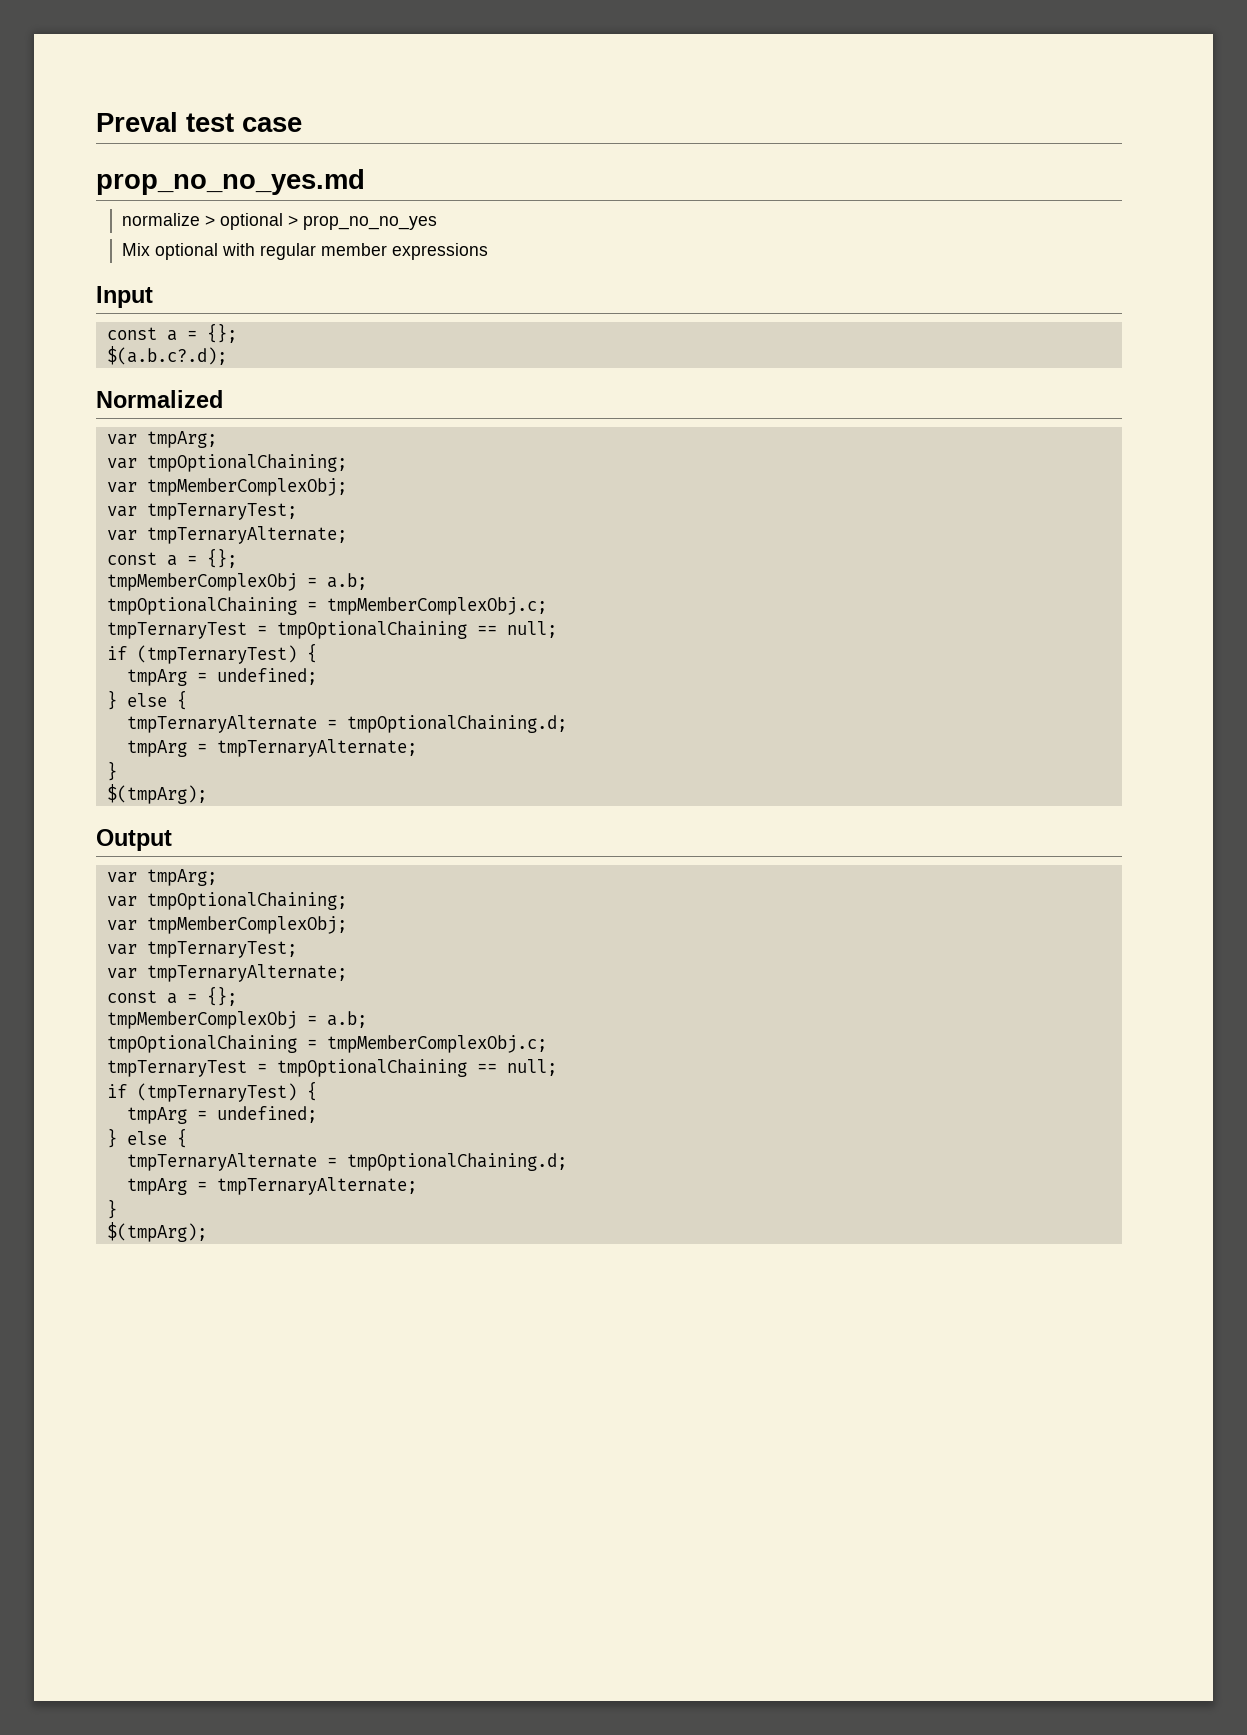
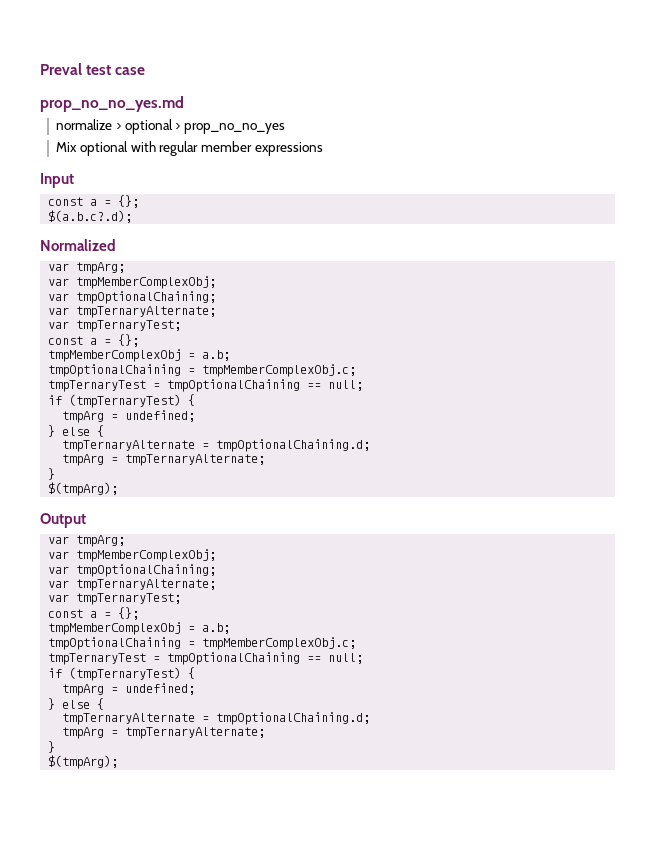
  Normalized
  var tmpArg;
+ var tmpMemberComplexObj;
  var tmpOptionalChaining;
- var tmpMemberComplexObj;
+ var tmpTernaryAlternate;
  var tmpTernaryTest;
- var tmpTernaryAlternate;
  Output
  var tmpArg;
+ var tmpMemberComplexObj;
  var tmpOptionalChaining;
- var tmpMemberComplexObj;
+ var tmpTernaryAlternate;
  var tmpTernaryTest;
- var tmpTernaryAlternate;

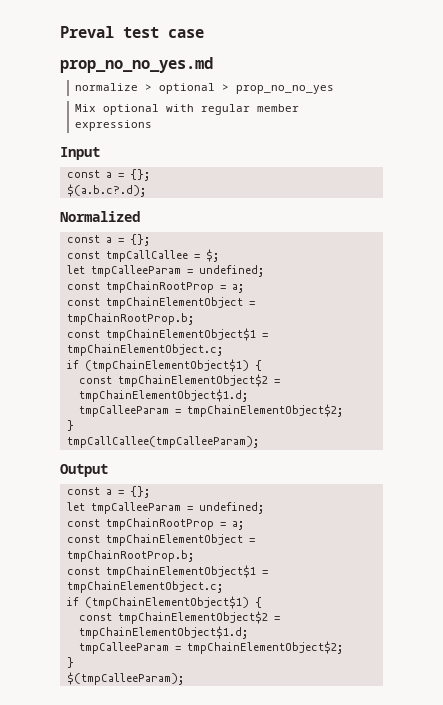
  Normalized
- var tmpArg;
- var tmpMemberComplexObj;
- var tmpOptionalChaining;
- var tmpTernaryAlternate;
- var tmpTernaryTest;
  const a = {};
- tmpMemberComplexObj = a.b;
- tmpOptionalChaining = tmpMemberComplexObj.c;
- tmpTernaryTest = tmpOptionalChaining == null;
- if (tmpTernaryTest) {
- tmpArg = undefined;
- } else {
- tmpTernaryAlternate = tmpOptionalChaining.d;
- tmpArg = tmpTernaryAlternate;
+ const tmpCallCallee = $;
+ let tmpCalleeParam = undefined;
+ const tmpChainRootProp = a;
+ const tmpChainElementObject = tmpChainRootProp.b;
+ const tmpChainElementObject$1 = tmpChainElementObject.c;
+ if (tmpChainElementObject$1) {
+ const tmpChainElementObject$2 = tmpChainElementObject$1.d;
+ tmpCalleeParam = tmpChainElementObject$2;
  }
- $(tmpArg);
+ tmpCallCallee(tmpCalleeParam);
  Output
- var tmpArg;
- var tmpMemberComplexObj;
- var tmpOptionalChaining;
- var tmpTernaryAlternate;
- var tmpTernaryTest;
  const a = {};
- tmpMemberComplexObj = a.b;
- tmpOptionalChaining = tmpMemberComplexObj.c;
- tmpTernaryTest = tmpOptionalChaining == null;
- if (tmpTernaryTest) {
- tmpArg = undefined;
- } else {
- tmpTernaryAlternate = tmpOptionalChaining.d;
- tmpArg = tmpTernaryAlternate;
+ let tmpCalleeParam = undefined;
+ const tmpChainRootProp = a;
+ const tmpChainElementObject = tmpChainRootProp.b;
+ const tmpChainElementObject$1 = tmpChainElementObject.c;
+ if (tmpChainElementObject$1) {
+ const tmpChainElementObject$2 = tmpChainElementObject$1.d;
+ tmpCalleeParam = tmpChainElementObject$2;
  }
- $(tmpArg);
+ $(tmpCalleeParam);

